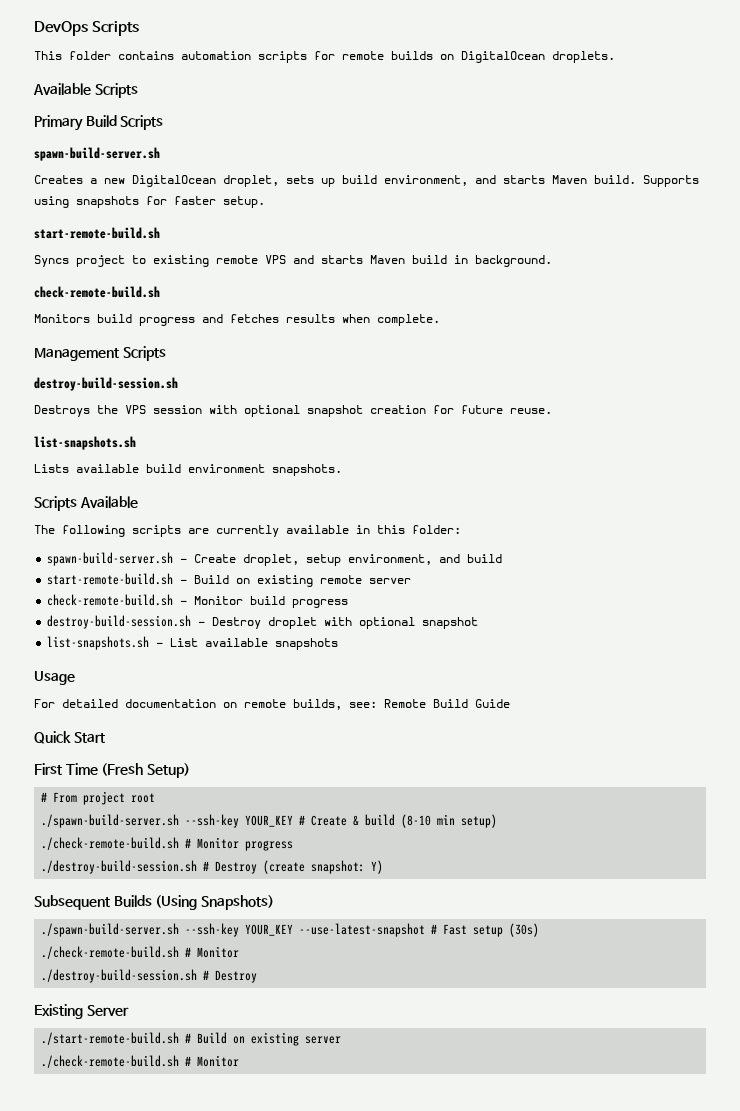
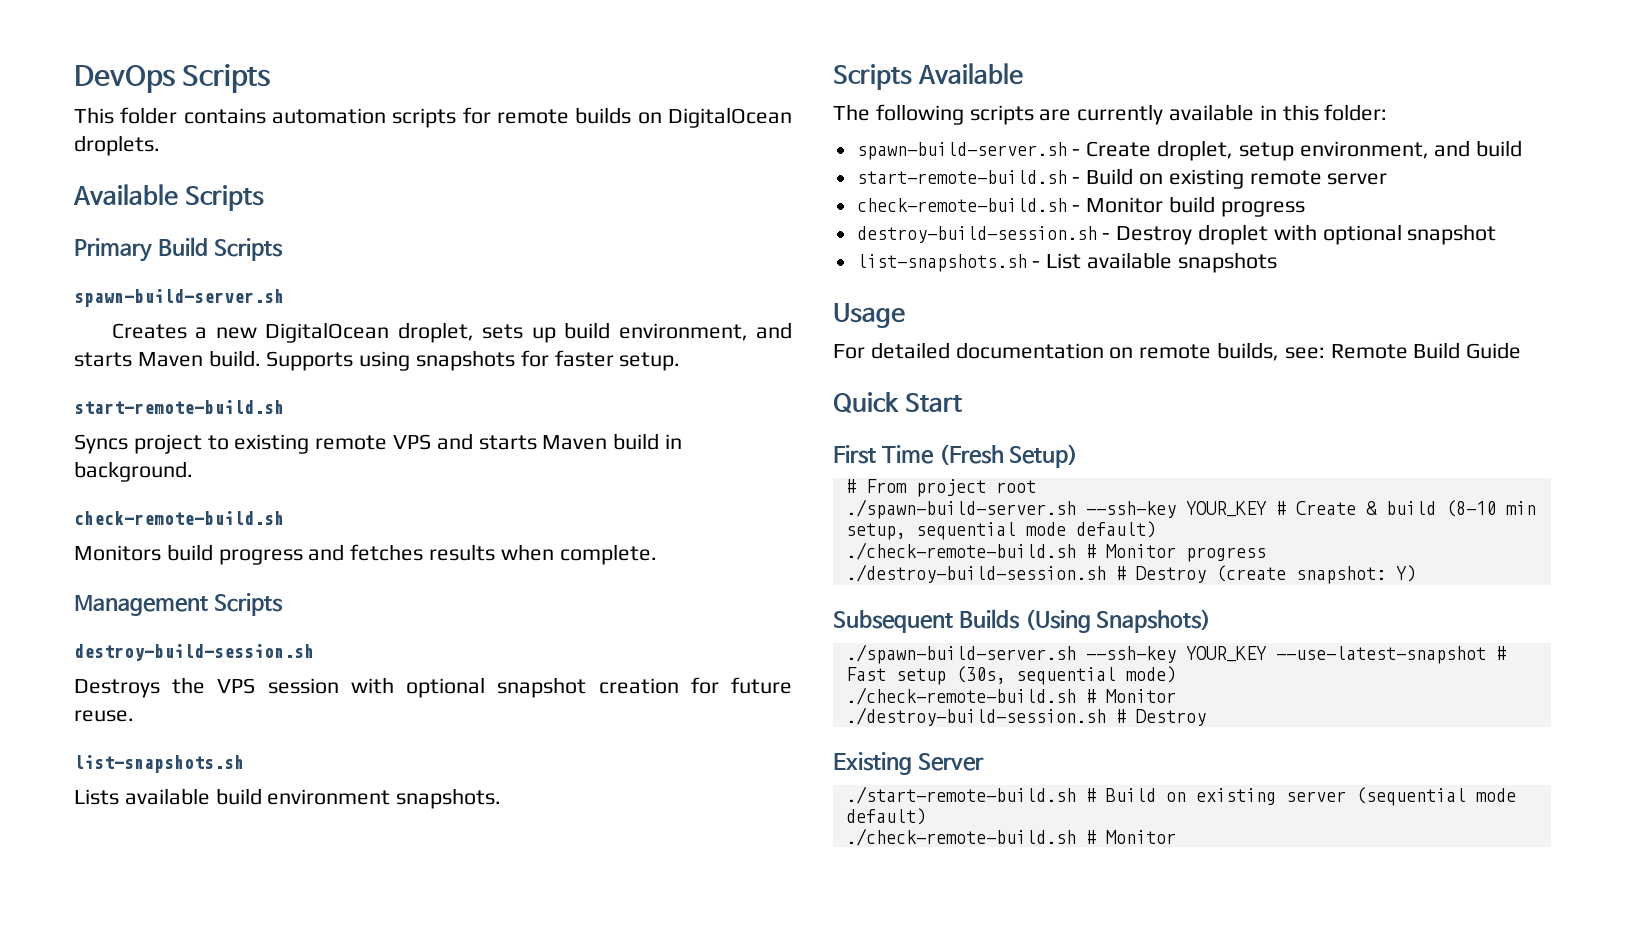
- ./spawn-build-server.sh --ssh-key YOUR_KEY # Create & build (8-10 min setup)
+ ./spawn-build-server.sh --ssh-key YOUR_KEY # Create & build (8-10 min setup, sequential mode default)
- ./spawn-build-server.sh --ssh-key YOUR_KEY --use-latest-snapshot # Fast setup (30s)
+ ./spawn-build-server.sh --ssh-key YOUR_KEY --use-latest-snapshot # Fast setup (30s, sequential mode)
- ./start-remote-build.sh # Build on existing server
+ ./start-remote-build.sh # Build on existing server (sequential mode default)

